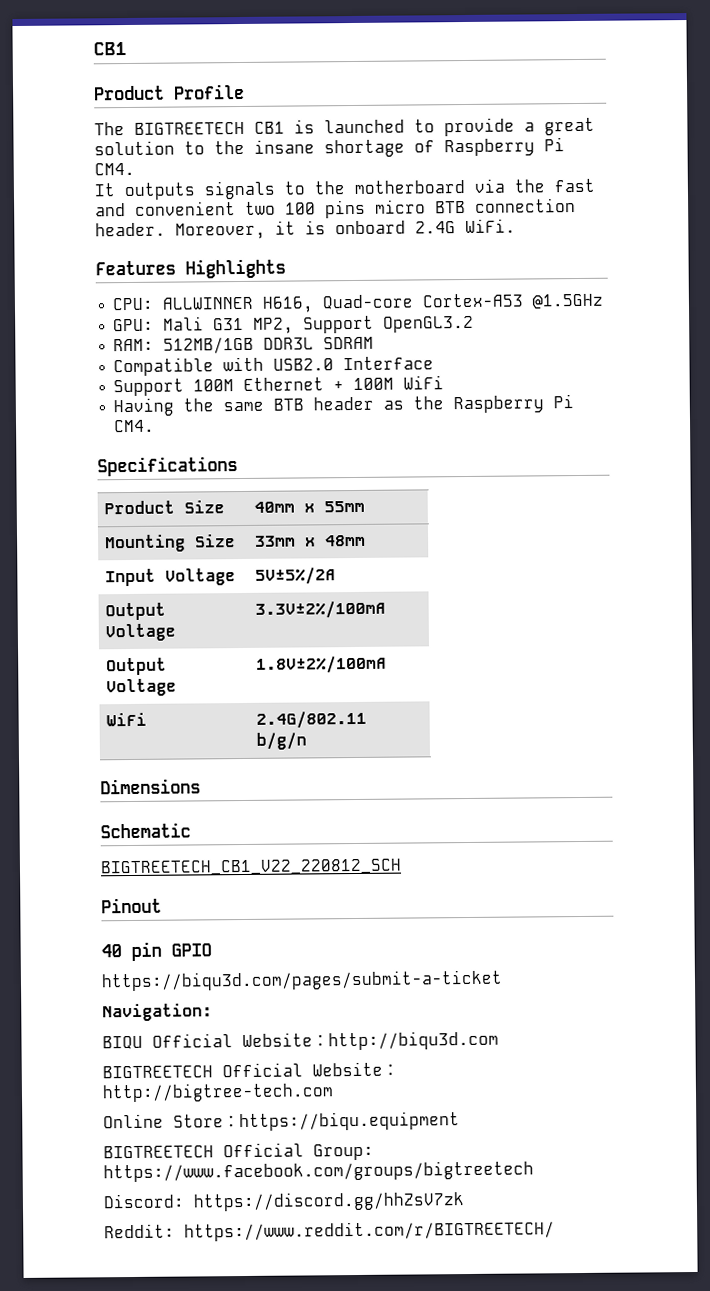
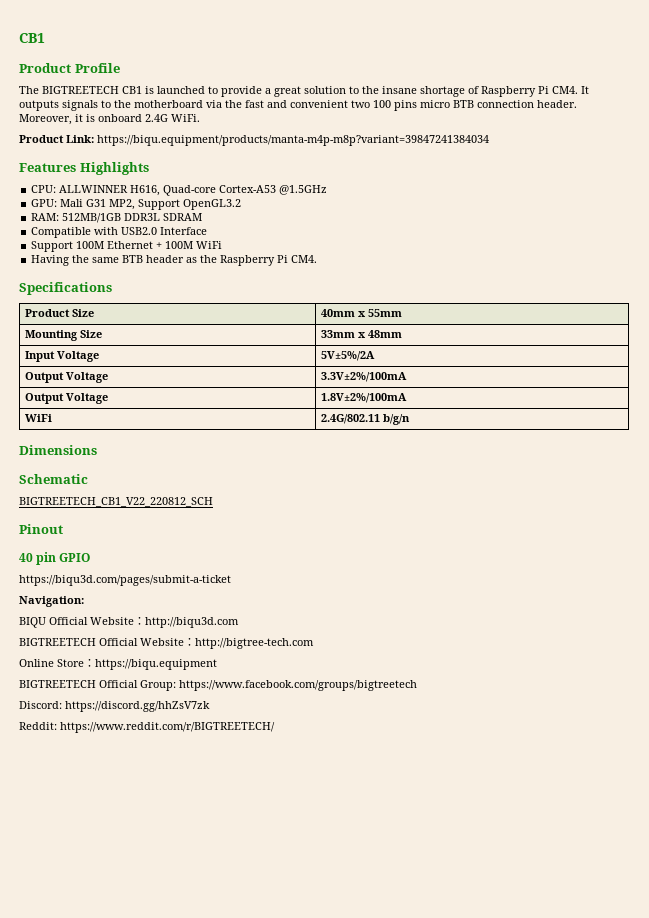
- The BIGTREETECH CB1 is launched to provide a great solution to the insane shortage of Raspberry Pi CM4.
- It outputs signals to the motherboard via the fast and convenient two 100 pins micro BTB connection header.
+ The BIGTREETECH CB1 is launched to provide a great solution to the insane shortage of Raspberry Pi CM4. It outputs signals to the motherboard via the fast and convenient two 100 pins micro BTB connection header.
+ Product Link: https://biqu.equipment/products/manta-m4p-m8p?variant=39847241384034

